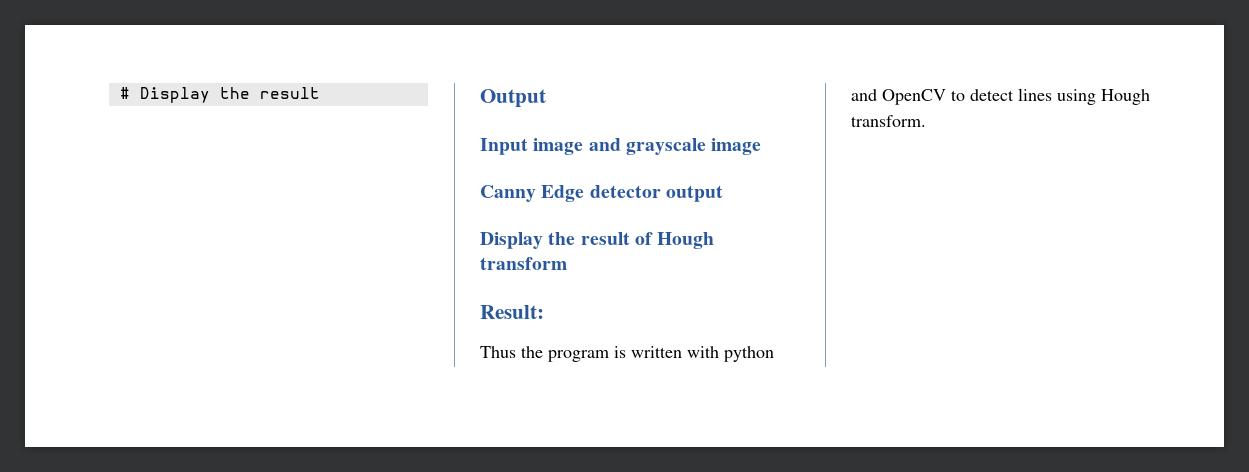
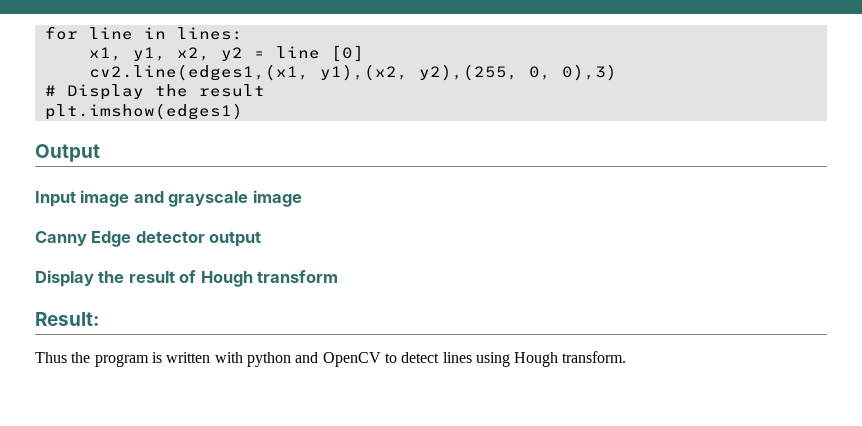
+ for line in lines:
+ x1, y1, x2, y2 = line [0]
+ cv2.line(edges1,(x1, y1),(x2, y2),(255, 0, 0),3)
+ plt.imshow(edges1)

